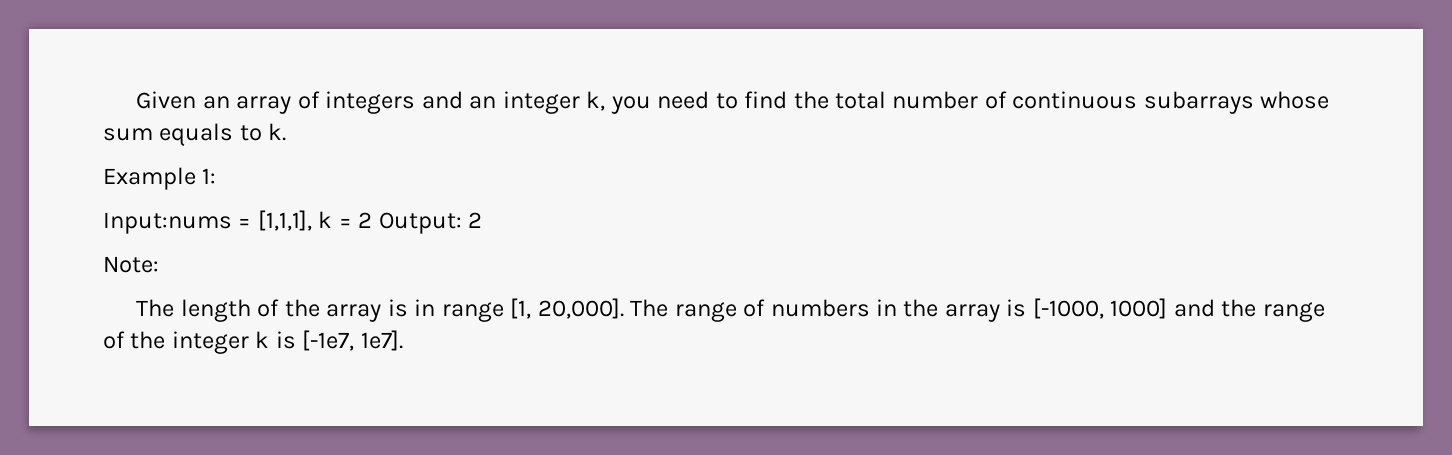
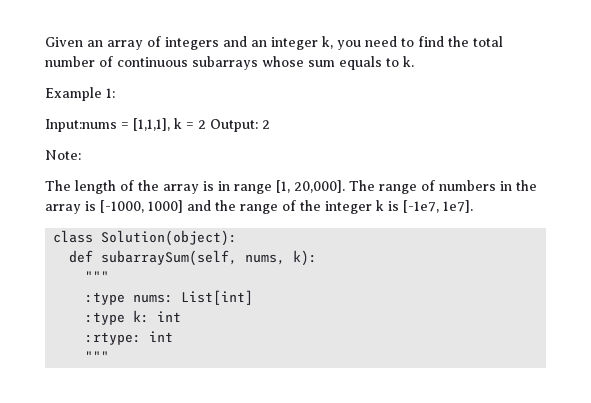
+ class Solution(object):
+ def subarraySum(self, nums, k):
+ """
+ :type nums: List[int]
+ :type k: int
+ :rtype: int
+ """

